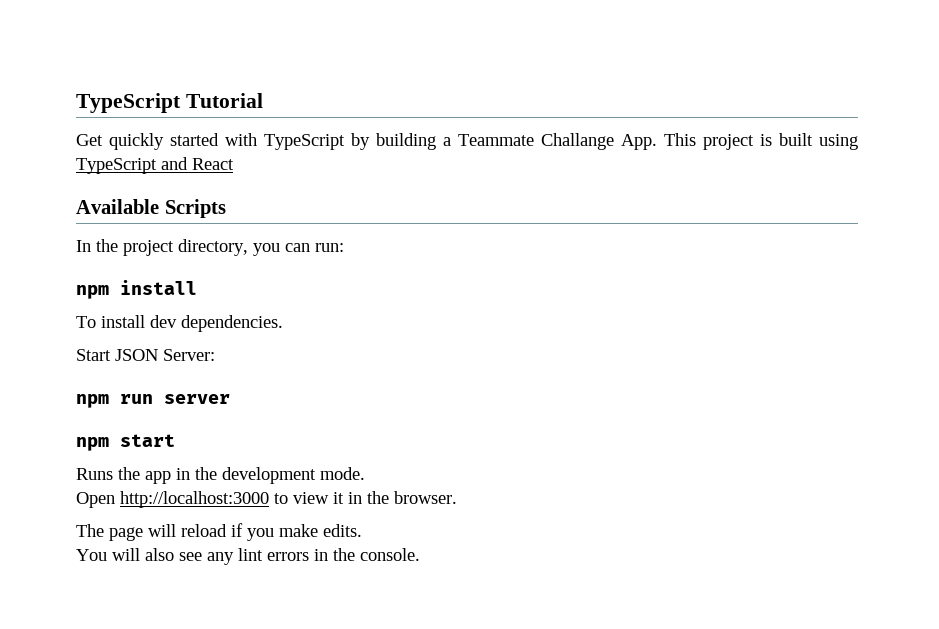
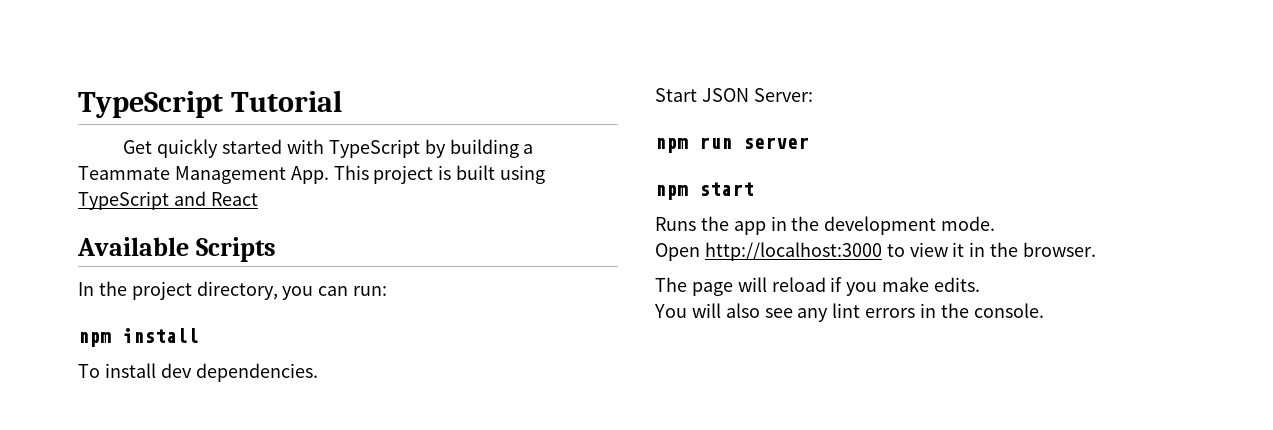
- Get quickly started with TypeScript by building a Teammate Challange App. This project is built using TypeScript and React
+ Get quickly started with TypeScript by building a Teammate Management App. This project is built using TypeScript and React

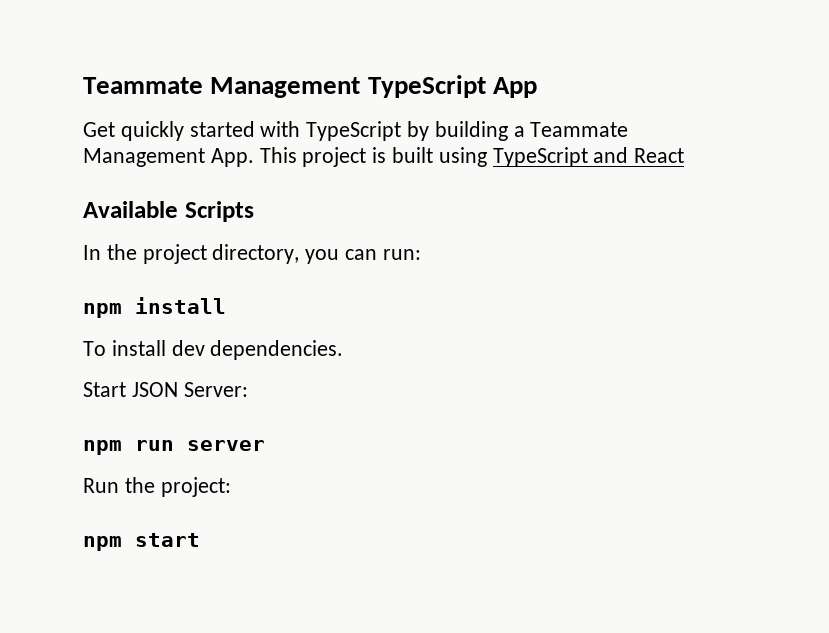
- TypeScript Tutorial
+ Teammate Management TypeScript App
+ Run the project:
- Runs the app in the development mode.
- Open http://localhost:3000 to view it in the browser.
- The page will reload if you make edits.
- You will also see any lint errors in the console.

